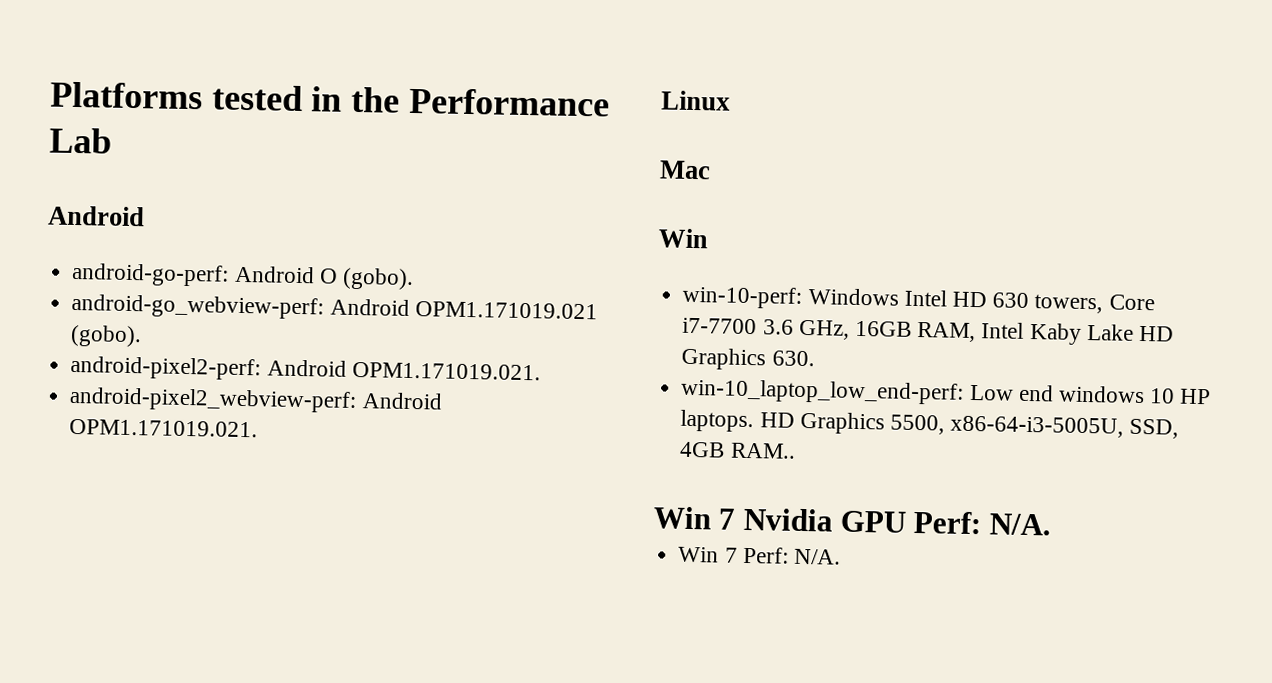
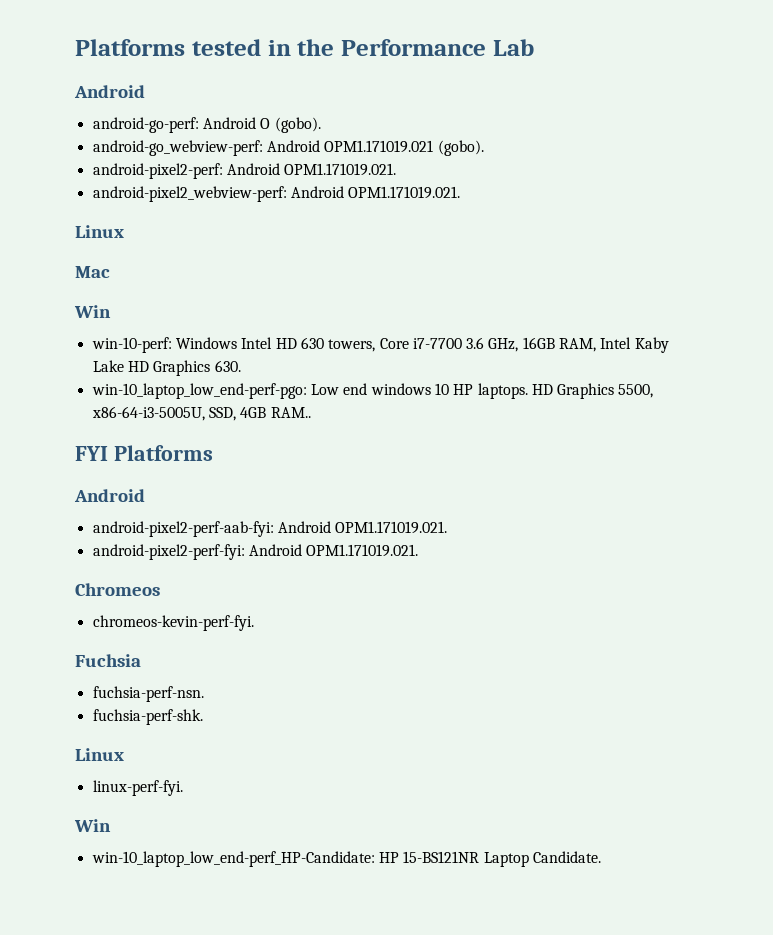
- win-10_laptop_low_end-perf: Low end windows 10 HP laptops.
+ win-10_laptop_low_end-perf-pgo: Low end windows 10 HP laptops.
- Win 7 Nvidia GPU Perf: N/A.
- Win 7 Perf: N/A.
+ FYI Platforms
+ Android
+ android-pixel2-perf-aab-fyi: Android OPM1.171019.021.
+ android-pixel2-perf-fyi: Android OPM1.171019.021.
+ Chromeos
+ chromeos-kevin-perf-fyi.
+ Fuchsia
+ fuchsia-perf-nsn.
+ fuchsia-perf-shk.
+ Linux
+ linux-perf-fyi.
+ Win
+ win-10_laptop_low_end-perf_HP-Candidate: HP 15-BS121NR Laptop Candidate.

